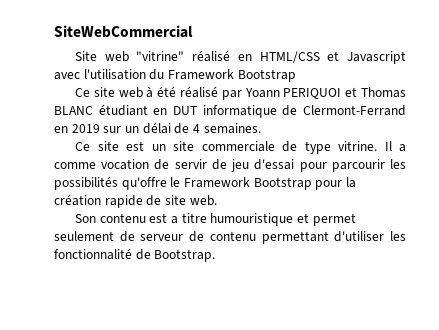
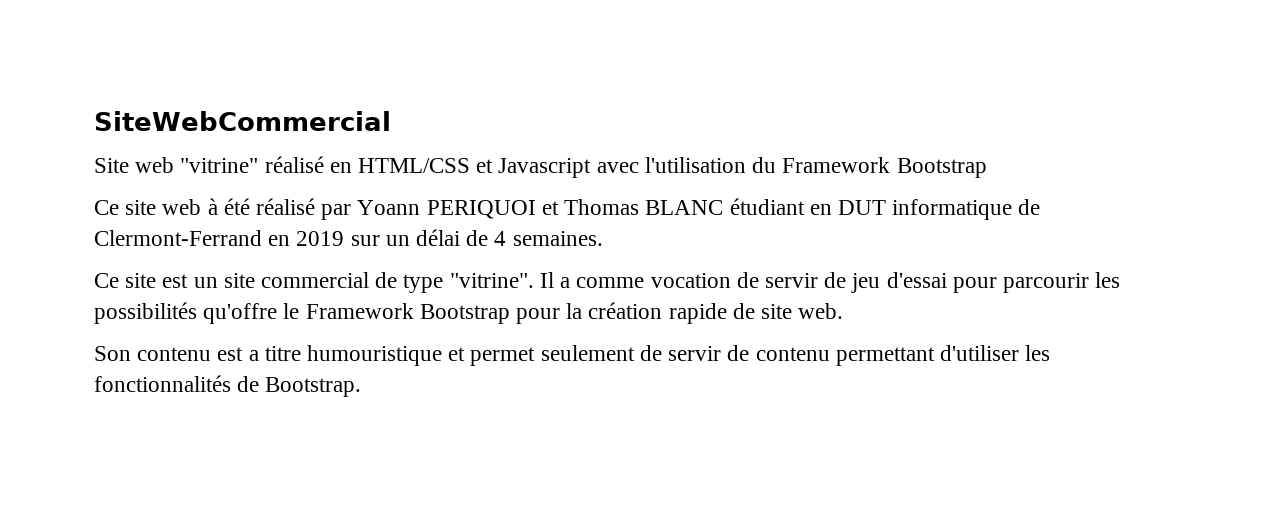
- Ce site est un site commerciale de type vitrine.
+ Ce site est un site commercial de type "vitrine".
- Son contenu est a titre humouristique et permet seulement de serveur de contenu permettant d'utiliser les fonctionnalité de Bootstrap.
+ Son contenu est a titre humouristique et permet seulement de servir de contenu permettant d'utiliser les fonctionnalités de Bootstrap.

